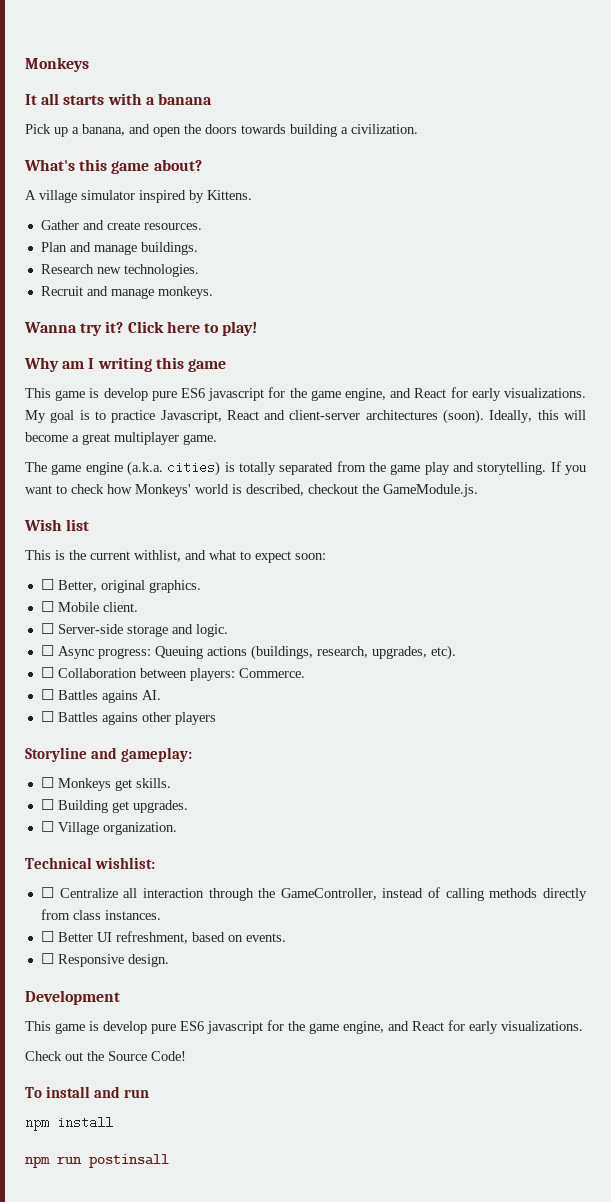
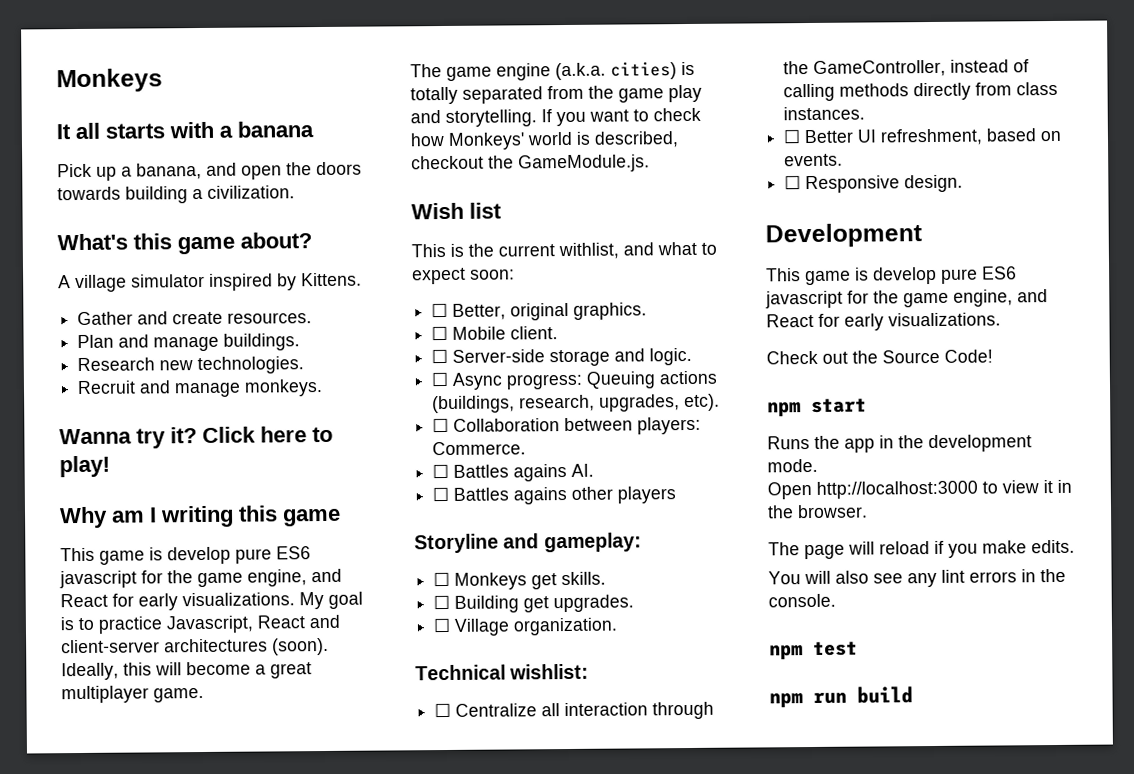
- To install and run
- npm install
+ npm start
+ Runs the app in the development mode.
+ Open http://localhost:3000 to view it in the browser.
+ The page will reload if you make edits.
+ You will also see any lint errors in the console.
+ npm test
- npm run postinsall
+ npm run build

